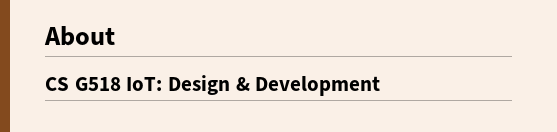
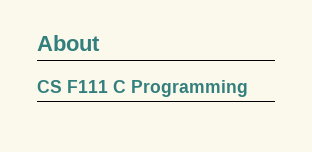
- CS G518 IoT: Design & Development
+ CS F111 C Programming

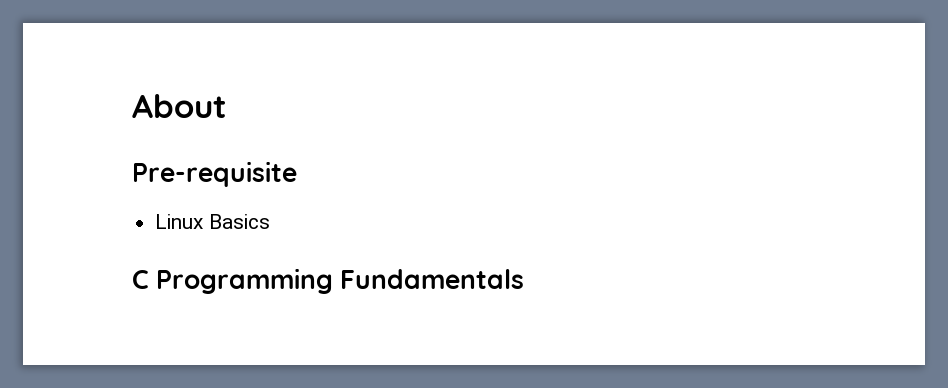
- CS F111 C Programming
+ Pre-requisite
+ Linux Basics
+ C Programming Fundamentals

